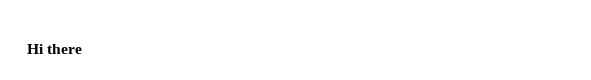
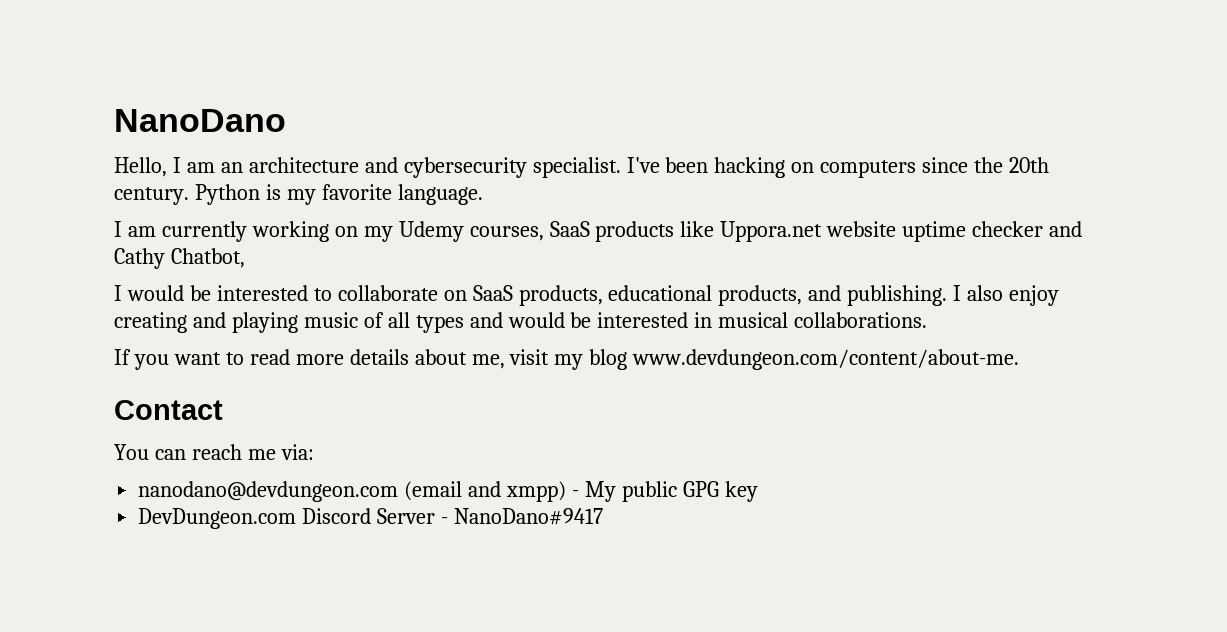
- Hi there
+ NanoDano
+ Hello, I am an architecture and cybersecurity specialist. I've been hacking on computers since the 20th century. Python is my favorite language.
+ I am currently working on my Udemy courses, SaaS products like Uppora.net website uptime checker and Cathy Chatbot,
+ I would be interested to collaborate on SaaS products, educational products, and publishing. I also enjoy creating and playing music of all types and would be interested in musical collaborations.
+ If you want to read more details about me, visit my blog www.devdungeon.com/content/about-me.
+ Contact
+ You can reach me via:
+ nanodano@devdungeon.com (email and xmpp) - My public GPG key
+ DevDungeon.com Discord Server - NanoDano#9417

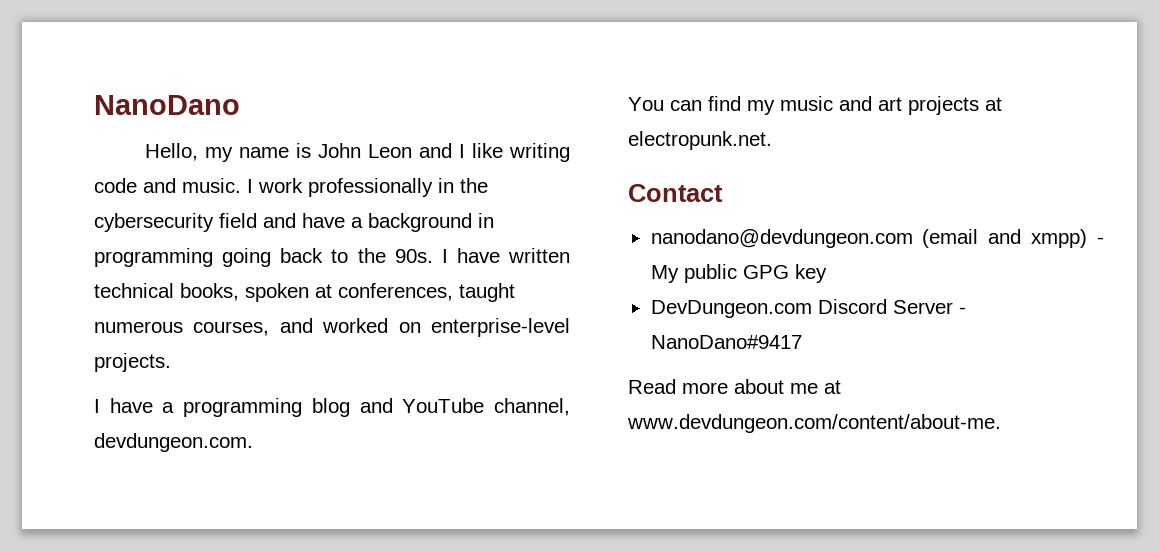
- Hello, I am an architecture and cybersecurity specialist. I've been hacking on computers since the 20th century. Python is my favorite language.
- I am currently working on my Udemy courses, SaaS products like Uppora.net website uptime checker and Cathy Chatbot,
- I would be interested to collaborate on SaaS products, educational products, and publishing. I also enjoy creating and playing music of all types and would be interested in musical collaborations.
- If you want to read more details about me, visit my blog www.devdungeon.com/content/about-me.
+ Hello, my name is John Leon and I like writing code and music. I work professionally in the cybersecurity field and have a background in programming going back to the 90s. I have written technical books, spoken at conferences, taught numerous courses, and worked on enterprise-level projects.
+ I have a programming blog and YouTube channel, devdungeon.com.
+ You can find my music and art projects at electropunk.net.
  Contact
- You can reach me via:
+ Read more about me at www.devdungeon.com/content/about-me.

